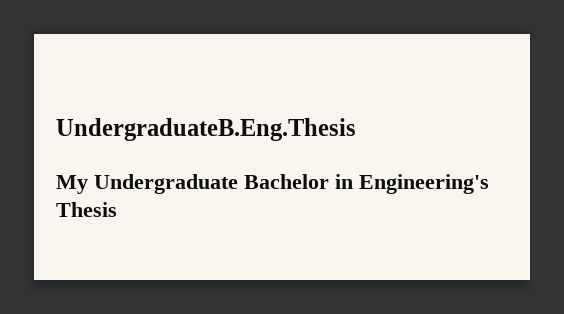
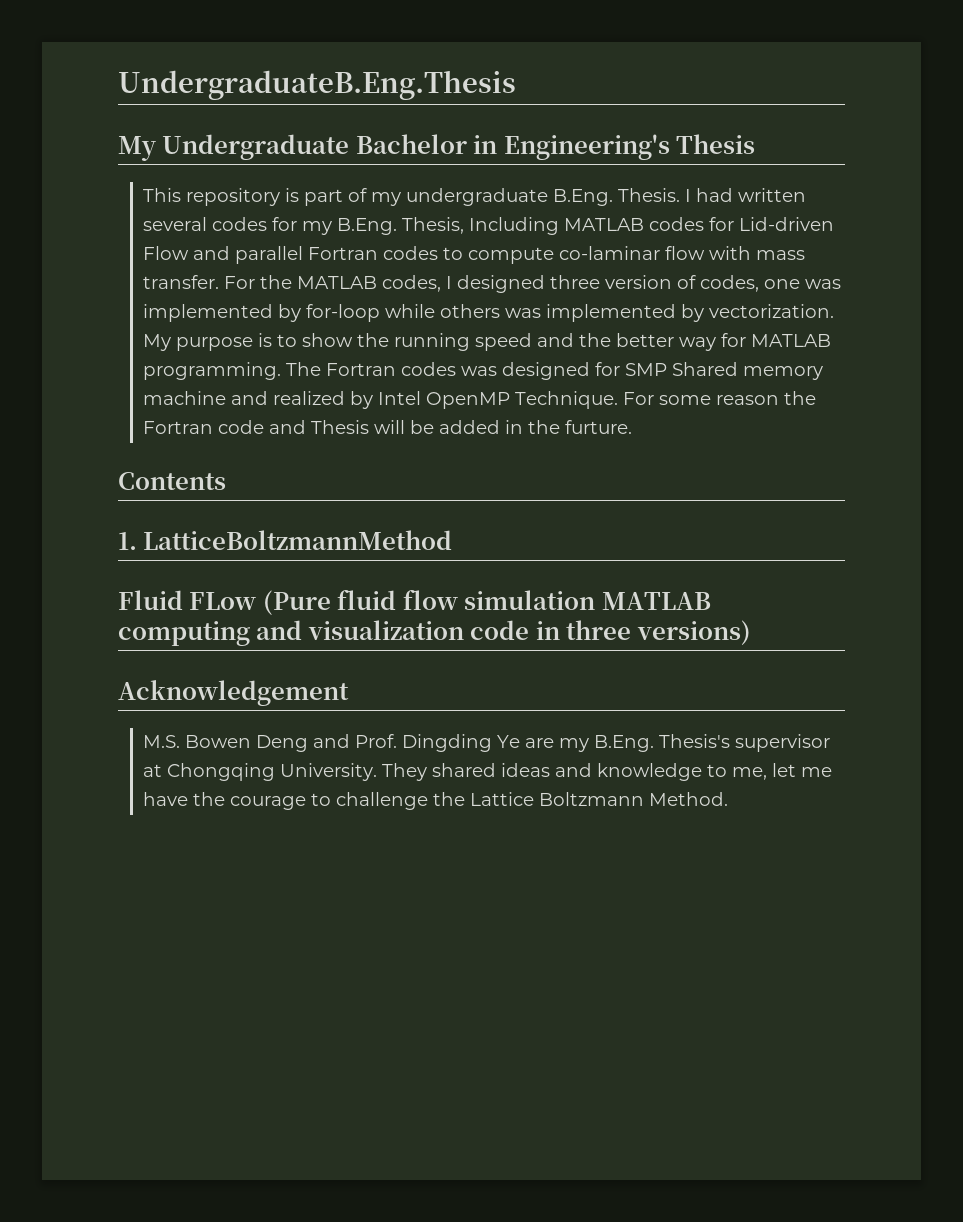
+ This repository is part of my undergraduate B.Eng. Thesis. I had written several codes for my B.Eng. Thesis, Including MATLAB codes for Lid-driven Flow and parallel Fortran codes to compute co-laminar flow with mass transfer. For the MATLAB codes, I designed three version of codes, one was implemented by for-loop while others was implemented by vectorization. My purpose is to show the running speed and the better way for MATLAB programming. The Fortran codes was designed for SMP Shared memory machine and realized by Intel OpenMP Technique. For some reason the Fortran code and Thesis will be added in the furture.
+ Contents
+ 1. LatticeBoltzmannMethod
+ Fluid FLow (Pure fluid flow simulation MATLAB computing and visualization code in three versions)
+ Acknowledgement
+ M.S. Bowen Deng and Prof. Dingding Ye are my B.Eng. Thesis's supervisor at Chongqing University. They shared ideas and knowledge to me, let me have the courage to challenge the Lattice Boltzmann Method.

